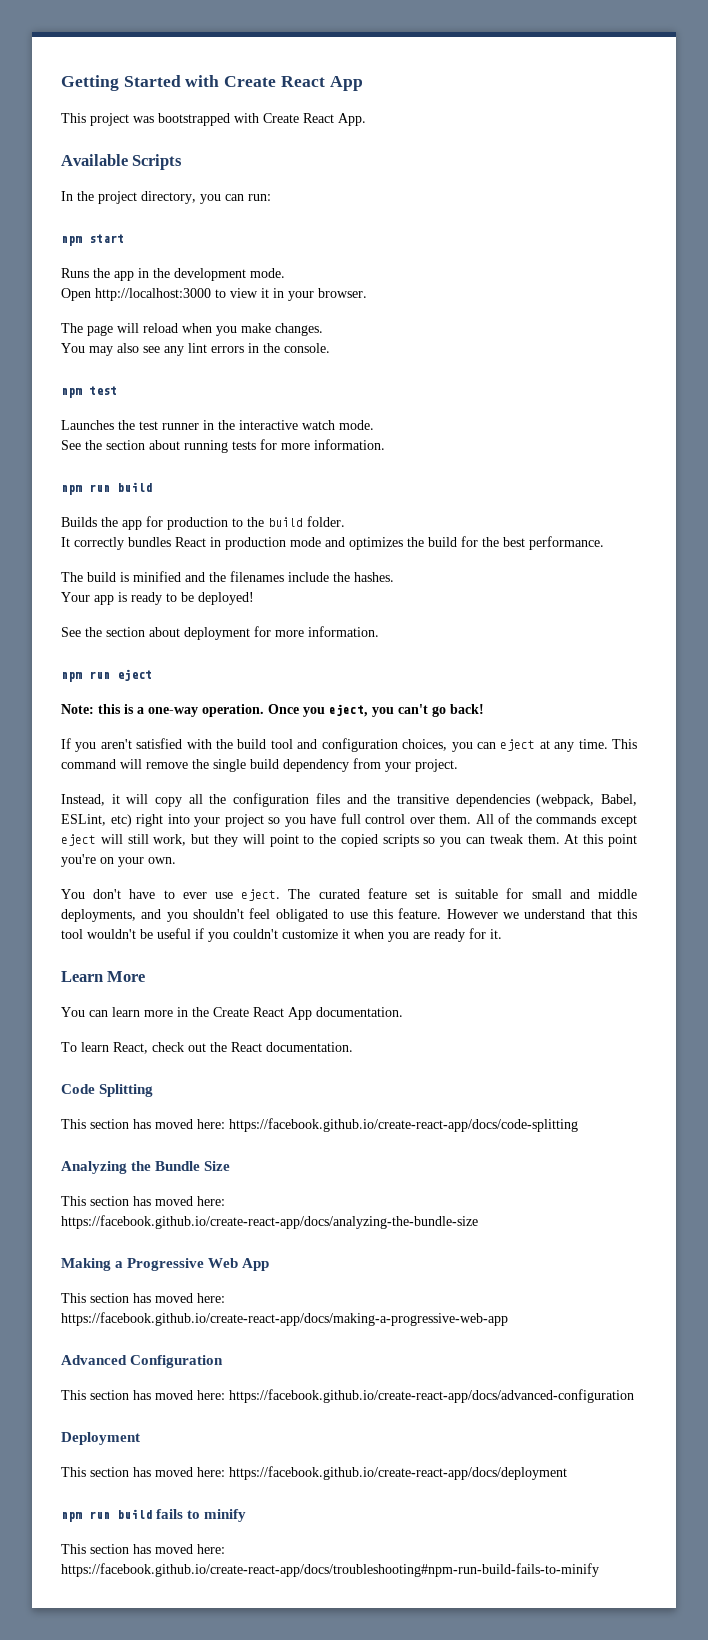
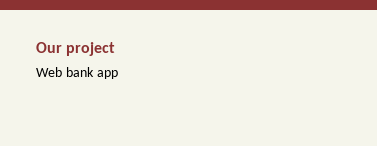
- Getting Started with Create React App
- This project was bootstrapped with Create React App.
- Available Scripts
- In the project directory, you can run:
- npm start
- Runs the app in the development mode.
- Open http://localhost:3000 to view it in your browser.
- The page will reload when you make changes.
- You may also see any lint errors in the console.
- npm test
- Launches the test runner in the interactive watch mode.
- See the section about running tests for more information.
- npm run build
- Builds the app for production to the build folder.
- It correctly bundles React in production mode and optimizes the build for the best performance.
- The build is minified and the filenames include the hashes.
- Your app is ready to be deployed!
- See the section about deployment for more information.
- npm run eject
- Note: this is a one-way operation. Once you eject, you can't go back!
- If you aren't satisfied with the build tool and configuration choices, you can eject at any time. This command will remove the single build dependency from your project.
- Instead, it will copy all the configuration files and the transitive dependencies (webpack, Babel, ESLint, etc) right into your project so you have full control over them. All of the commands except eject will still work, but they will point to the copied scripts so you can tweak them. At this point you're on your own.
- You don't have to ever use eject. The curated feature set is suitable for small and middle deployments, and you shouldn't feel obligated to use this feature. However we understand that this tool wouldn't be useful if you couldn't customize it when you are ready for it.
- Learn More
- You can learn more in the Create React App documentation.
- To learn React, check out the React documentation.
- Code Splitting
- This section has moved here: https://facebook.github.io/create-react-app/docs/code-splitting
- Analyzing the Bundle Size
- This section has moved here: https://facebook.github.io/create-react-app/docs/analyzing-the-bundle-size
- Making a Progressive Web App
- This section has moved here: https://facebook.github.io/create-react-app/docs/making-a-progressive-web-app
- Advanced Configuration
- This section has moved here: https://facebook.github.io/create-react-app/docs/advanced-configuration
- Deployment
- This section has moved here: https://facebook.github.io/create-react-app/docs/deployment
- npm run build fails to minify
- This section has moved here: https://facebook.github.io/create-react-app/docs/troubleshooting#npm-run-build-fails-to-minify
+ Our project
+ Web bank app

